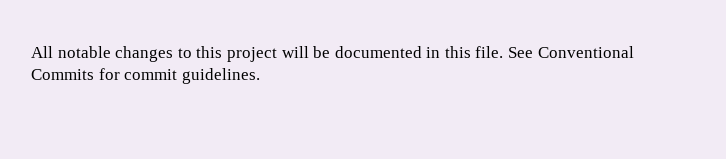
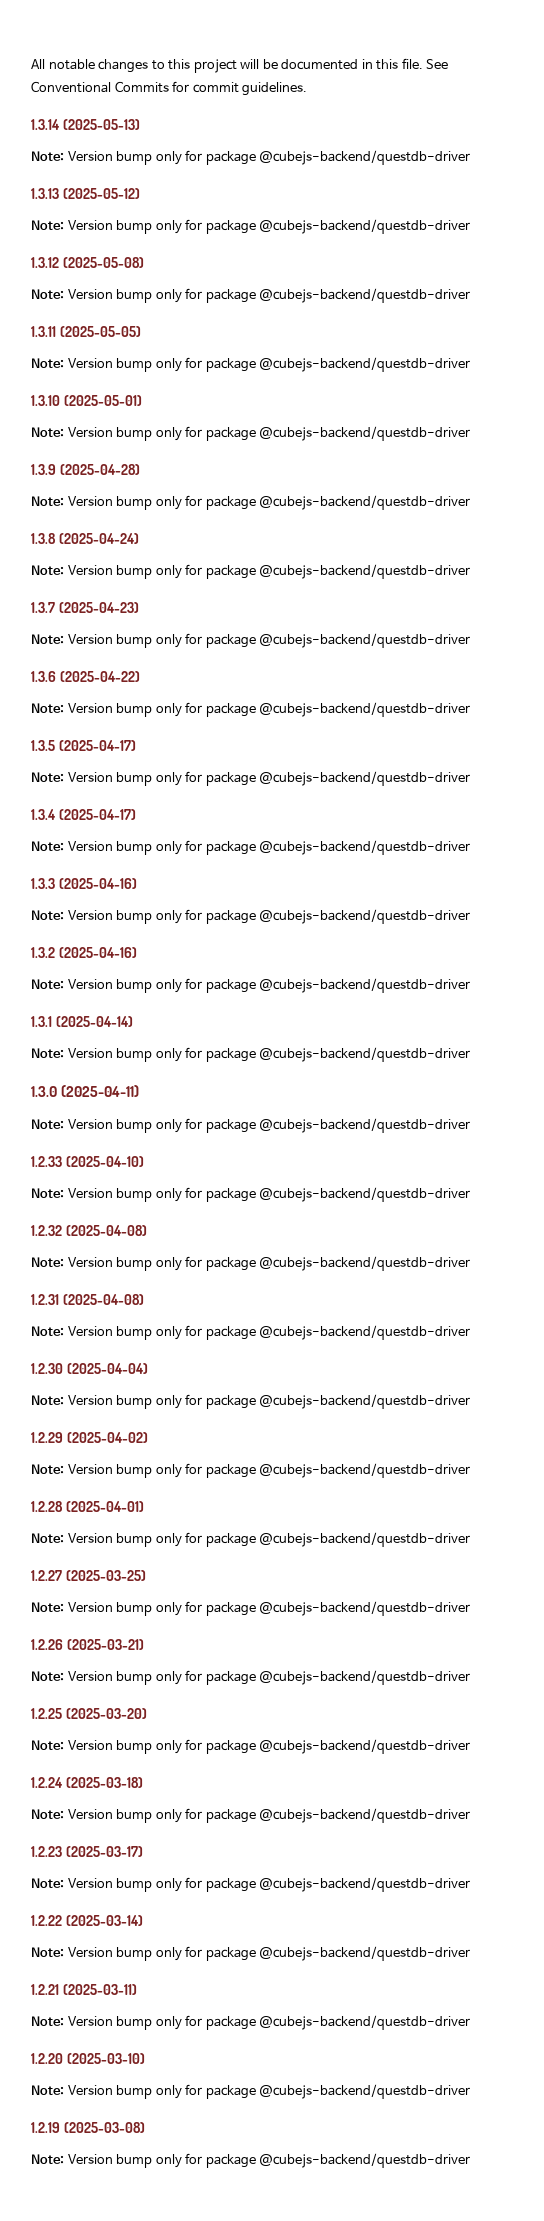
+ 1.3.14 (2025-05-13)
+ Note: Version bump only for package @cubejs-backend/questdb-driver
+ 1.3.13 (2025-05-12)
+ Note: Version bump only for package @cubejs-backend/questdb-driver
+ 1.3.12 (2025-05-08)
+ Note: Version bump only for package @cubejs-backend/questdb-driver
+ 1.3.11 (2025-05-05)
+ Note: Version bump only for package @cubejs-backend/questdb-driver
+ 1.3.10 (2025-05-01)
+ Note: Version bump only for package @cubejs-backend/questdb-driver
+ 1.3.9 (2025-04-28)
+ Note: Version bump only for package @cubejs-backend/questdb-driver
+ 1.3.8 (2025-04-24)
+ Note: Version bump only for package @cubejs-backend/questdb-driver
+ 1.3.7 (2025-04-23)
+ Note: Version bump only for package @cubejs-backend/questdb-driver
+ 1.3.6 (2025-04-22)
+ Note: Version bump only for package @cubejs-backend/questdb-driver
+ 1.3.5 (2025-04-17)
+ Note: Version bump only for package @cubejs-backend/questdb-driver
+ 1.3.4 (2025-04-17)
+ Note: Version bump only for package @cubejs-backend/questdb-driver
+ 1.3.3 (2025-04-16)
+ Note: Version bump only for package @cubejs-backend/questdb-driver
+ 1.3.2 (2025-04-16)
+ Note: Version bump only for package @cubejs-backend/questdb-driver
+ 1.3.1 (2025-04-14)
+ Note: Version bump only for package @cubejs-backend/questdb-driver
+ 1.3.0 (2025-04-11)
+ Note: Version bump only for package @cubejs-backend/questdb-driver
+ 1.2.33 (2025-04-10)
+ Note: Version bump only for package @cubejs-backend/questdb-driver
+ 1.2.32 (2025-04-08)
+ Note: Version bump only for package @cubejs-backend/questdb-driver
+ 1.2.31 (2025-04-08)
+ Note: Version bump only for package @cubejs-backend/questdb-driver
+ 1.2.30 (2025-04-04)
+ Note: Version bump only for package @cubejs-backend/questdb-driver
+ 1.2.29 (2025-04-02)
+ Note: Version bump only for package @cubejs-backend/questdb-driver
+ 1.2.28 (2025-04-01)
+ Note: Version bump only for package @cubejs-backend/questdb-driver
+ 1.2.27 (2025-03-25)
+ Note: Version bump only for package @cubejs-backend/questdb-driver
+ 1.2.26 (2025-03-21)
+ Note: Version bump only for package @cubejs-backend/questdb-driver
+ 1.2.25 (2025-03-20)
+ Note: Version bump only for package @cubejs-backend/questdb-driver
+ 1.2.24 (2025-03-18)
+ Note: Version bump only for package @cubejs-backend/questdb-driver
+ 1.2.23 (2025-03-17)
+ Note: Version bump only for package @cubejs-backend/questdb-driver
+ 1.2.22 (2025-03-14)
+ Note: Version bump only for package @cubejs-backend/questdb-driver
+ 1.2.21 (2025-03-11)
+ Note: Version bump only for package @cubejs-backend/questdb-driver
+ 1.2.20 (2025-03-10)
+ Note: Version bump only for package @cubejs-backend/questdb-driver
+ 1.2.19 (2025-03-08)
+ Note: Version bump only for package @cubejs-backend/questdb-driver

